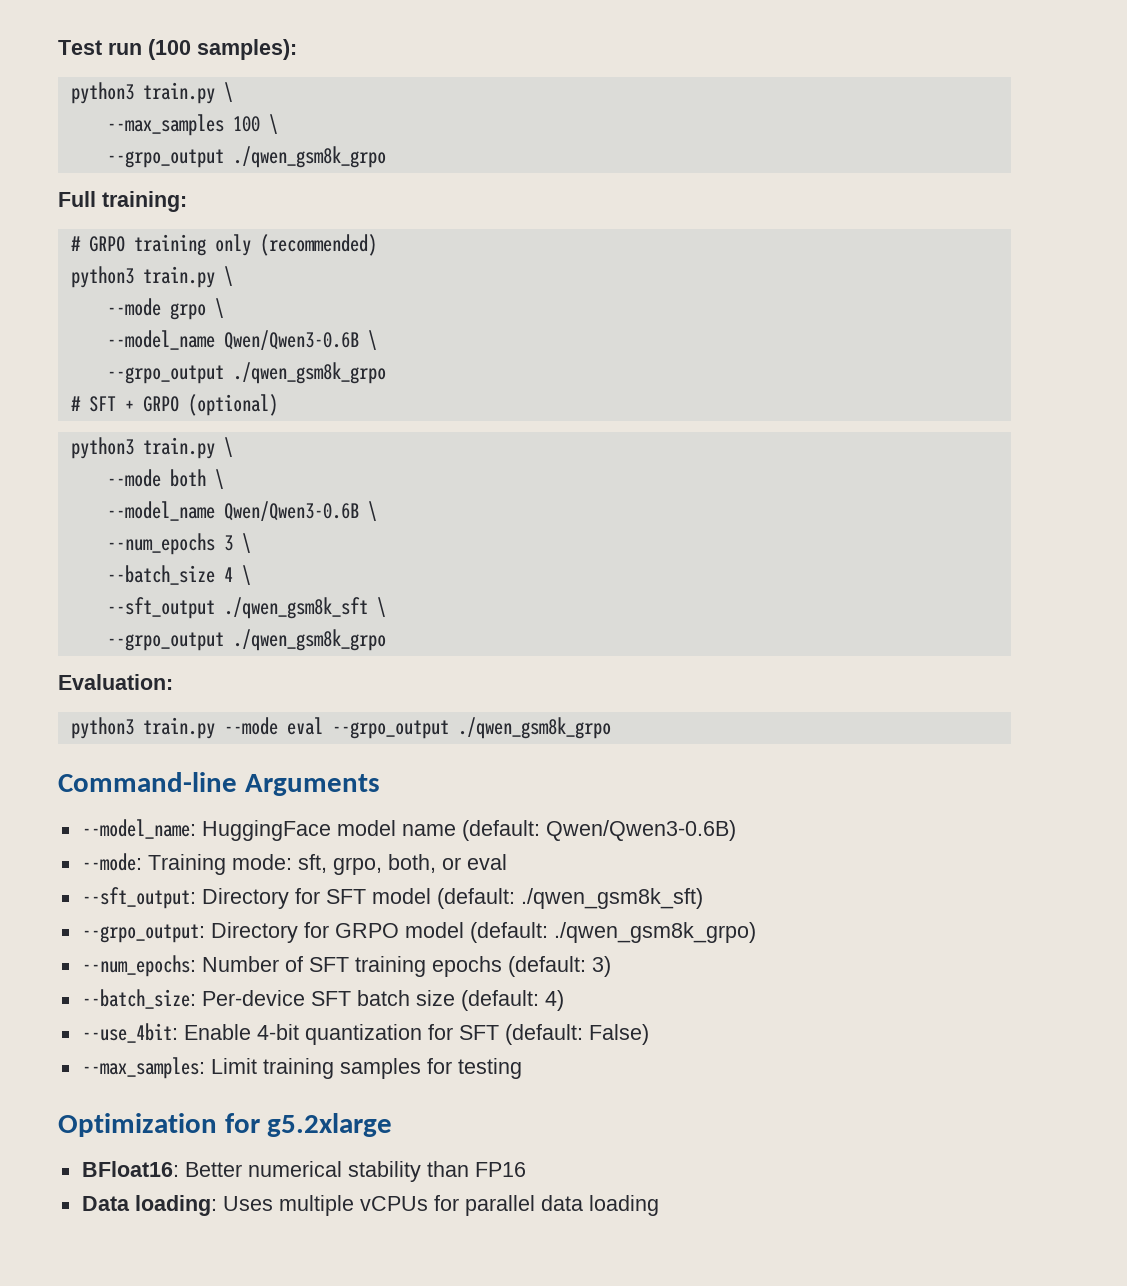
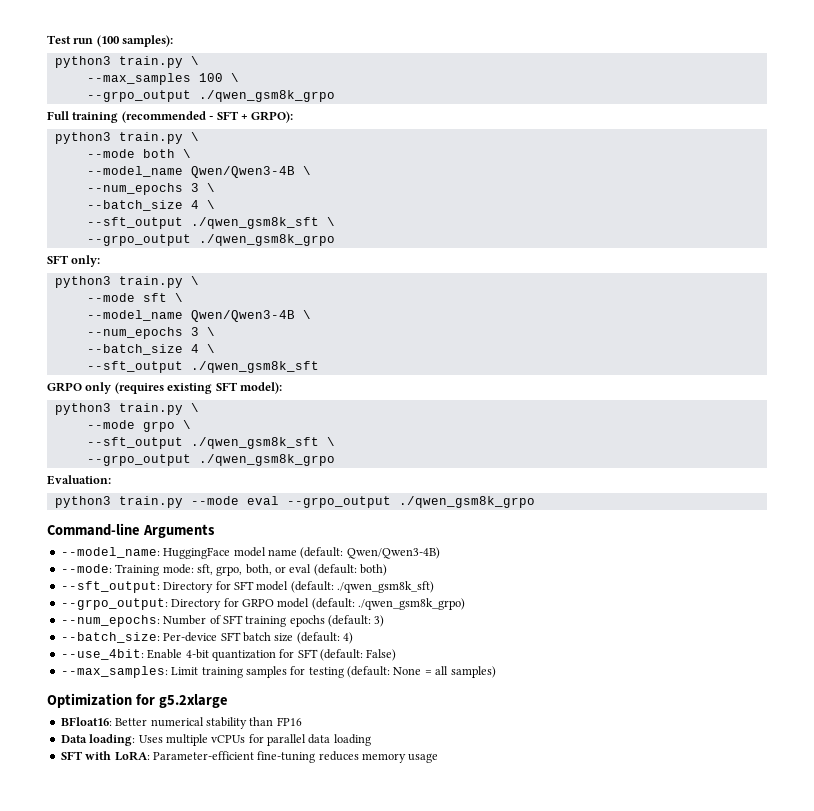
- Full training:
- # GRPO training only (recommended)
- python3 train.py \
- --mode grpo \
- --model_name Qwen/Qwen3-0.6B \
- --grpo_output ./qwen_gsm8k_grpo
- # SFT + GRPO (optional)
+ Full training (recommended - SFT + GRPO):
  --mode both \
- --model_name Qwen/Qwen3-0.6B \
+ --model_name Qwen/Qwen3-4B \
+ SFT only:
+ python3 train.py \
+ --mode sft \
+ --model_name Qwen/Qwen3-4B \
+ --num_epochs 3 \
+ --batch_size 4 \
+ --sft_output ./qwen_gsm8k_sft
+ GRPO only (requires existing SFT model):
+ python3 train.py \
+ --mode grpo \
+ --sft_output ./qwen_gsm8k_sft \
+ --grpo_output ./qwen_gsm8k_grpo
- --model_name: HuggingFace model name (default: Qwen/Qwen3-0.6B)
+ --model_name: HuggingFace model name (default: Qwen/Qwen3-4B)
- --mode: Training mode: sft, grpo, both, or eval
+ --mode: Training mode: sft, grpo, both, or eval (default: both)
- --max_samples: Limit training samples for testing
+ --max_samples: Limit training samples for testing (default: None = all samples)
+ SFT with LoRA: Parameter-efficient fine-tuning reduces memory usage

